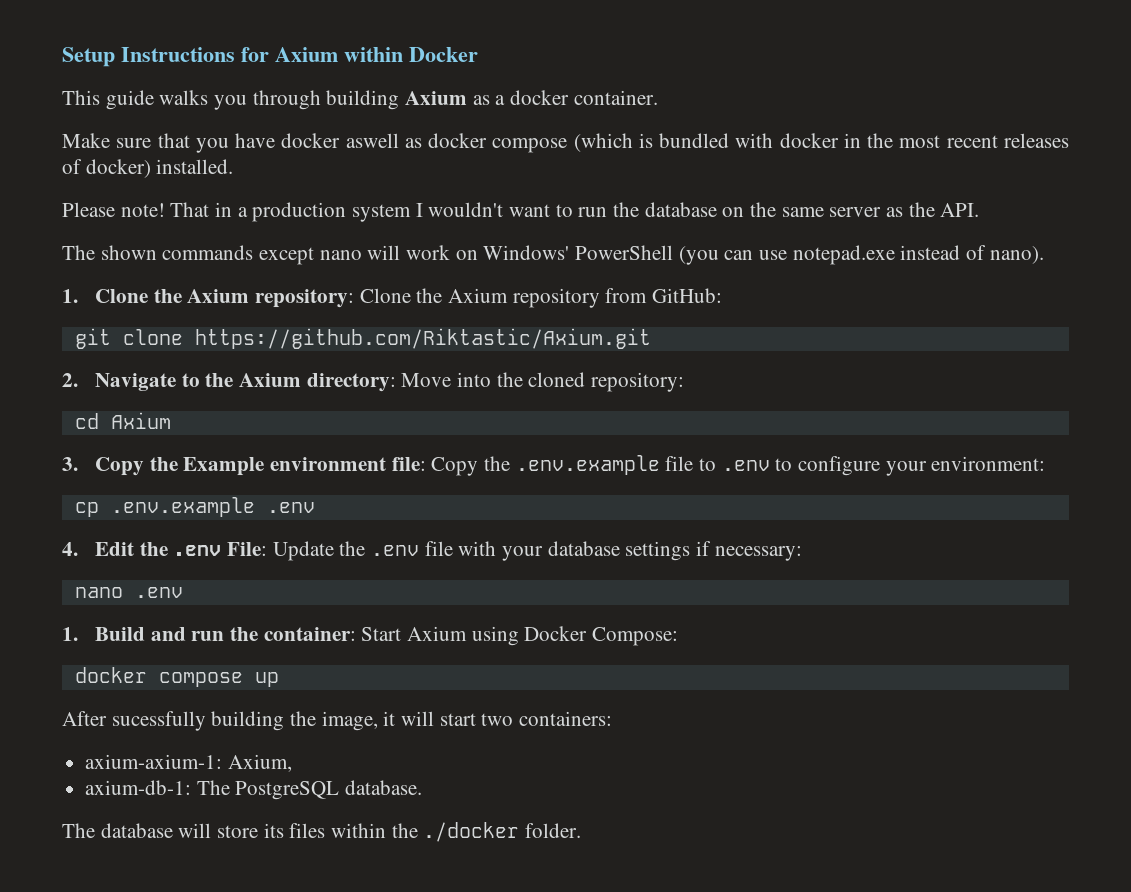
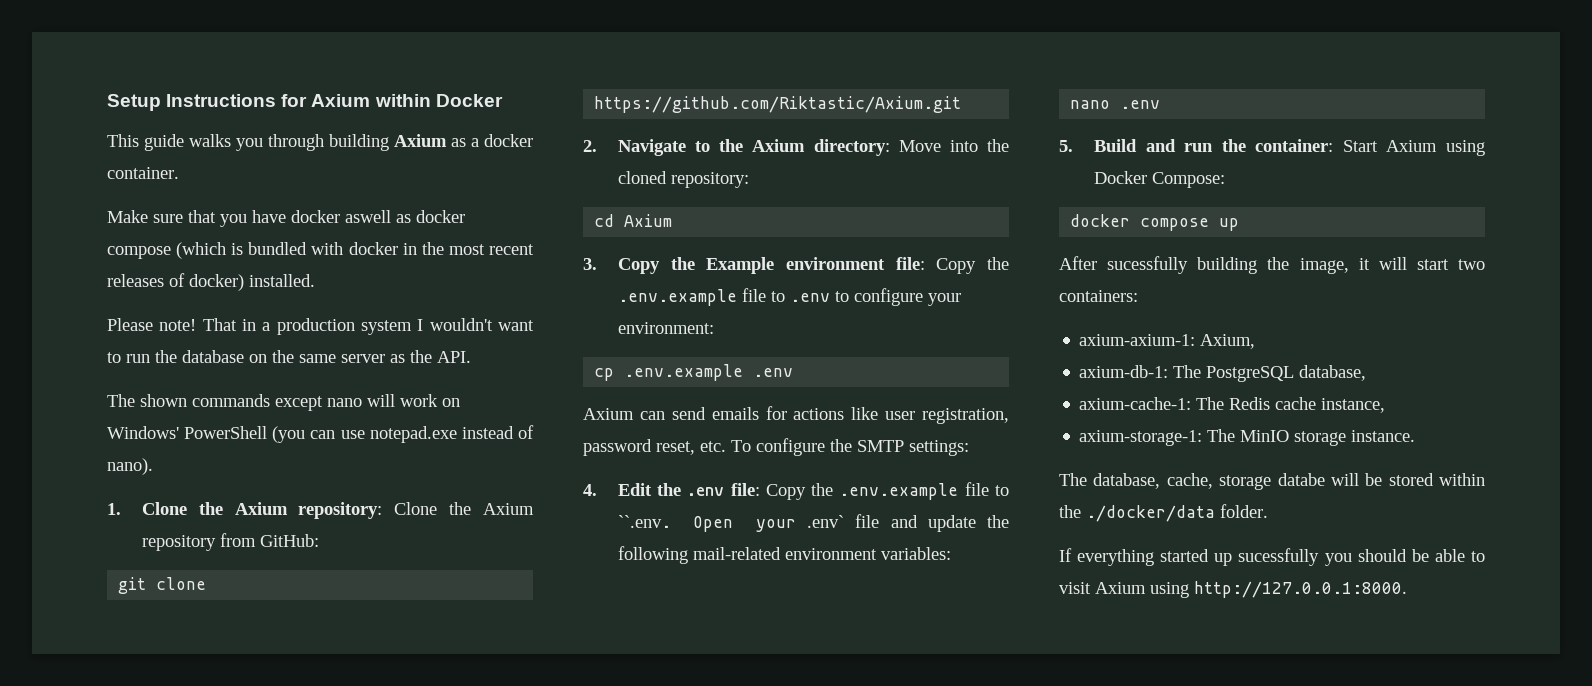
- 4. Edit the .env File: Update the .env file with your database settings if necessary:
+ Axium can send emails for actions like user registration, password reset, etc. To configure the SMTP settings:
+ 4. Edit the .env file: Copy the .env.example file to ``.env. Open your .env` file and update the following mail-related environment variables:
- 1. Build and run the container: Start Axium using Docker Compose:
+ 5. Build and run the container: Start Axium using Docker Compose:
- axium-db-1: The PostgreSQL database.
- The database will store its files within the ./docker folder.
+ axium-db-1: The PostgreSQL database,
+ axium-cache-1: The Redis cache instance,
+ axium-storage-1: The MinIO storage instance.
+ The database, cache, storage databe will be stored within the ./docker/data folder.
+ If everything started up sucessfully you should be able to visit Axium using http://127.0.0.1:8000.

